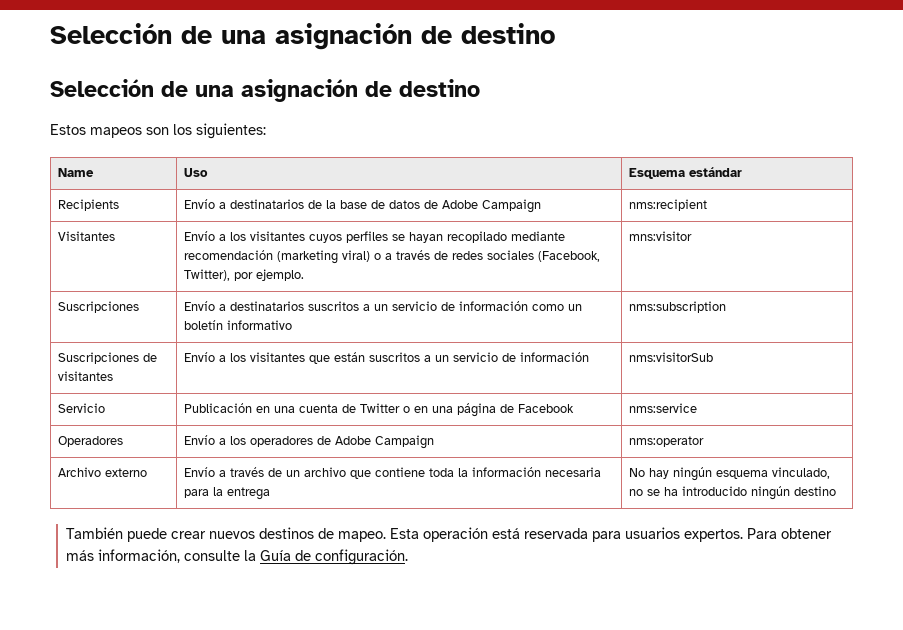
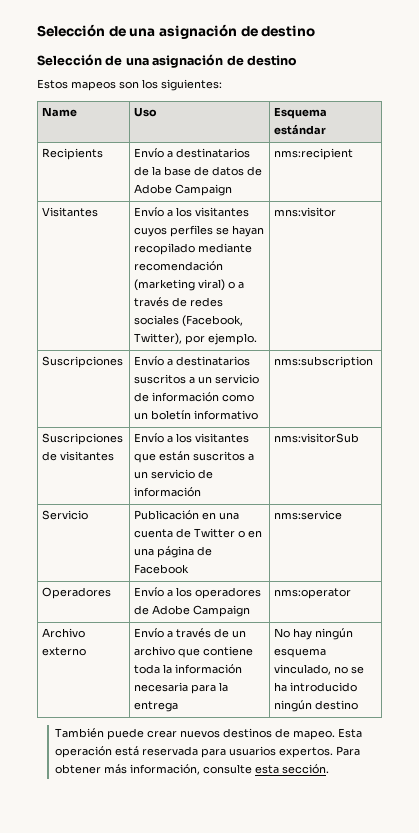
- Para obtener más información, consulte la Guía de configuración.
+ Para obtener más información, consulte esta sección.

